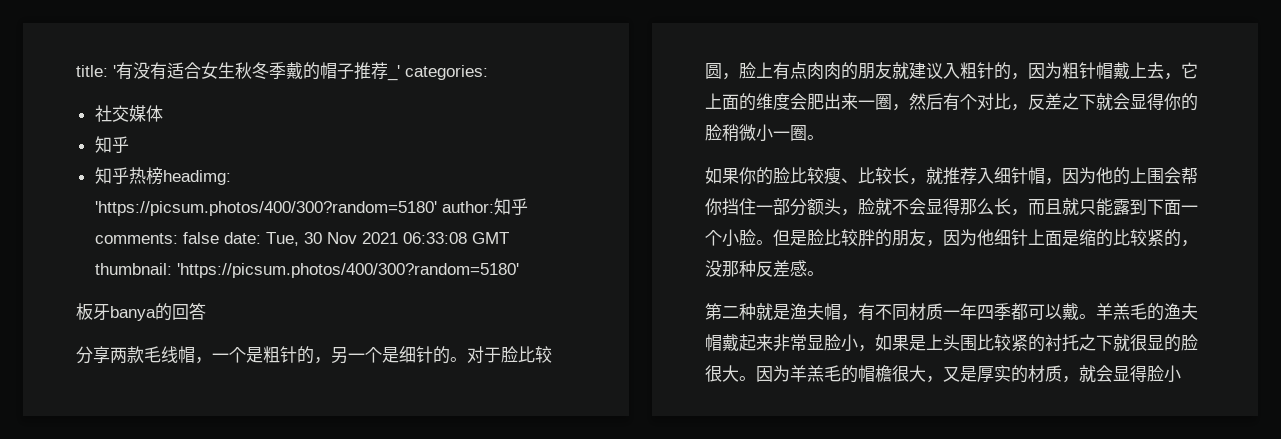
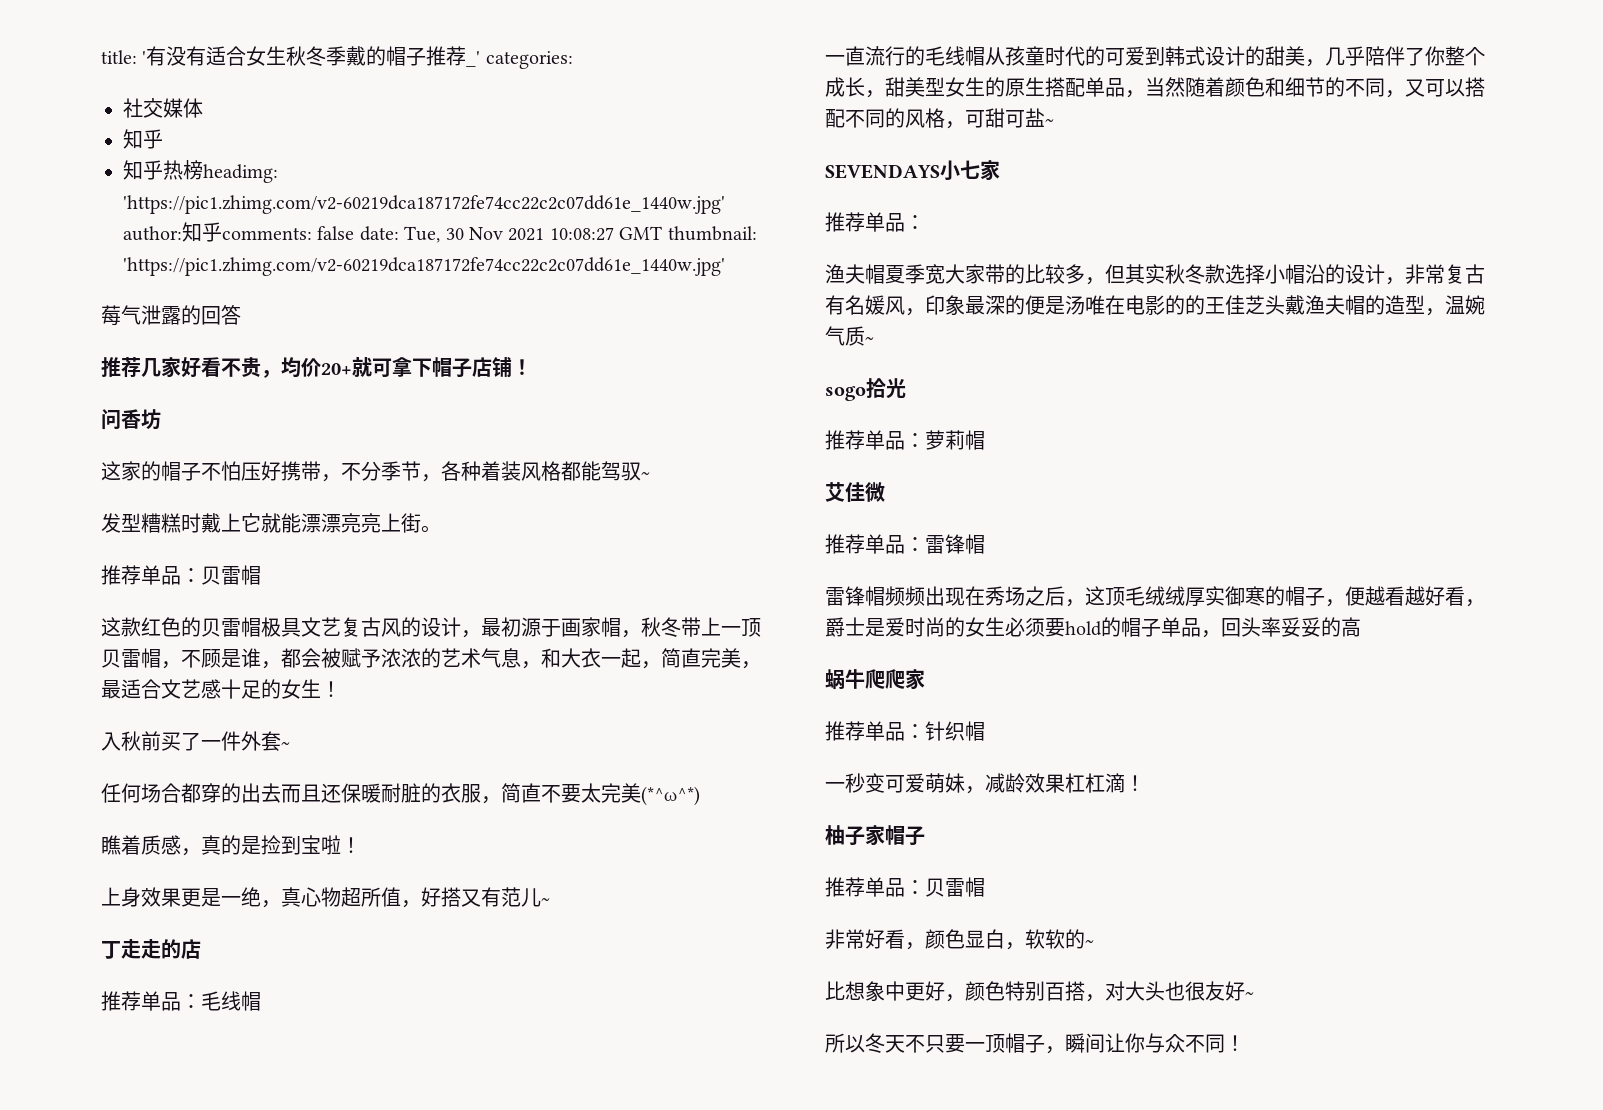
- 知乎热榜headimg: 'https://picsum.photos/400/300?random=5180' author:知乎comments: false date: Tue, 30 Nov 2021 06:33:08 GMT thumbnail: 'https://picsum.photos/400/300?random=5180'
- 板牙banya的回答
+ 知乎热榜headimg: 'https://pic1.zhimg.com/v2-60219dca187172fe74cc22c2c07dd61e_1440w.jpg' author:知乎comments: false date: Tue, 30 Nov 2021 10:08:27 GMT thumbnail: 'https://pic1.zhimg.com/v2-60219dca187172fe74cc22c2c07dd61e_1440w.jpg'
+ 莓气泄露的回答
- 分享两款毛线帽，一个是粗针的，另一个是细针的。对于脸比较圆，脸上有点肉肉的朋友就建议入粗针的，因为粗针帽戴上去，它上面的维度会肥出来一圈，然后有个对比，反差之下就会显得你的脸稍微小一圈。
- 如果你的脸比较瘦、比较长，就推荐入细针帽，因为他的上围会帮你挡住一部分额头，脸就不会显得那么长，而且就只能露到下面一个小脸。但是脸比较胖的朋友，因为他细针上面是缩的比较紧的，没那种反差感。
- 第二种就是渔夫帽，有不同材质一年四季都可以戴。羊羔毛的渔夫帽戴起来非常显脸小，如果是上头围比较紧的衬托之下就很显的脸很大。因为羊羔毛的帽檐很大，又是厚实的材质，就会显得脸小
+ 推荐几家好看不贵，均价20+就可拿下帽子店铺！
+ 问香坊
+ 这家的帽子不怕压好携带，不分季节，各种着装风格都能驾驭~
+ 发型糟糕时戴上它就能漂漂亮亮上街。
+ 推荐单品：贝雷帽
+ 这款红色的贝雷帽极具文艺复古风的设计，最初源于画家帽，秋冬带上一顶贝雷帽，不顾是谁，都会被赋予浓浓的艺术气息，和大衣一起，简直完美，最适合文艺感十足的女生！
+ 入秋前买了一件外套~
+ 任何场合都穿的出去而且还保暖耐脏的衣服，简直不要太完美(*^ω^*)
+ 瞧着质感，真的是捡到宝啦！
+ 上身效果更是一绝，真心物超所值，好搭又有范儿~
+ 丁走走的店
+ 推荐单品：毛线帽
+ 一直流行的毛线帽从孩童时代的可爱到韩式设计的甜美，几乎陪伴了你整个成长，甜美型女生的原生搭配单品，当然随着颜色和细节的不同，又可以搭配不同的风格，可甜可盐~
+ SEVENDAYS小七家
+ 推荐单品：
+ 渔夫帽夏季宽大家带的比较多，但其实秋冬款选择小帽沿的设计，非常复古有名媛风，印象最深的便是汤唯在电影的的王佳芝头戴渔夫帽的造型，温婉气质~
+ sogo拾光
+ 推荐单品：萝莉帽
+ 艾佳微
+ 推荐单品：雷锋帽
+ 雷锋帽频频出现在秀场之后，这顶毛绒绒厚实御寒的帽子，便越看越好看，爵士是爱时尚的女生必须要hold的帽子单品，回头率妥妥的高
+ 蜗牛爬爬家
+ 推荐单品：针织帽
+ 一秒变可爱萌妹，减龄效果杠杠滴！
+ 柚子家帽子
+ 推荐单品：贝雷帽
+ 非常好看，颜色显白，软软的~
+ 比想象中更好，颜色特别百搭，对大头也很友好~
+ 所以冬天不只要一顶帽子，瞬间让你与众不同！

